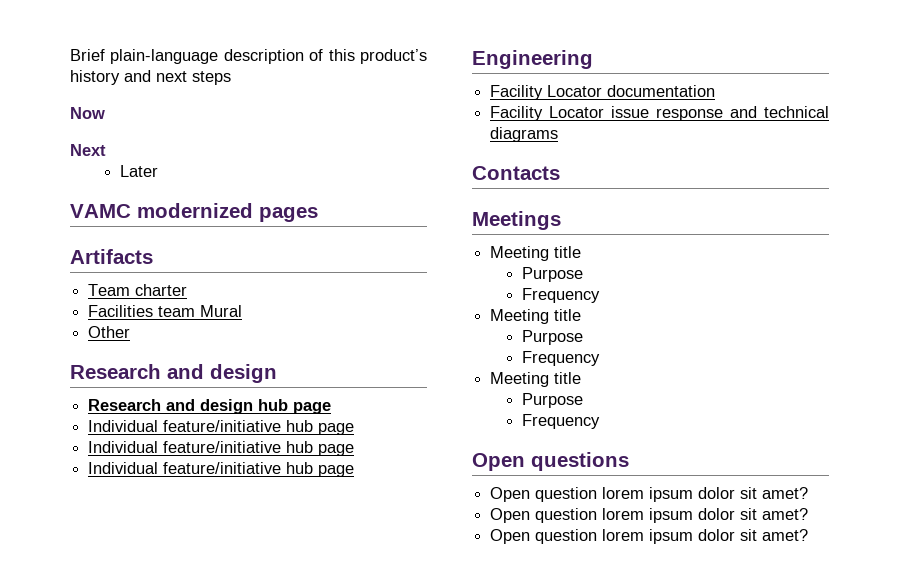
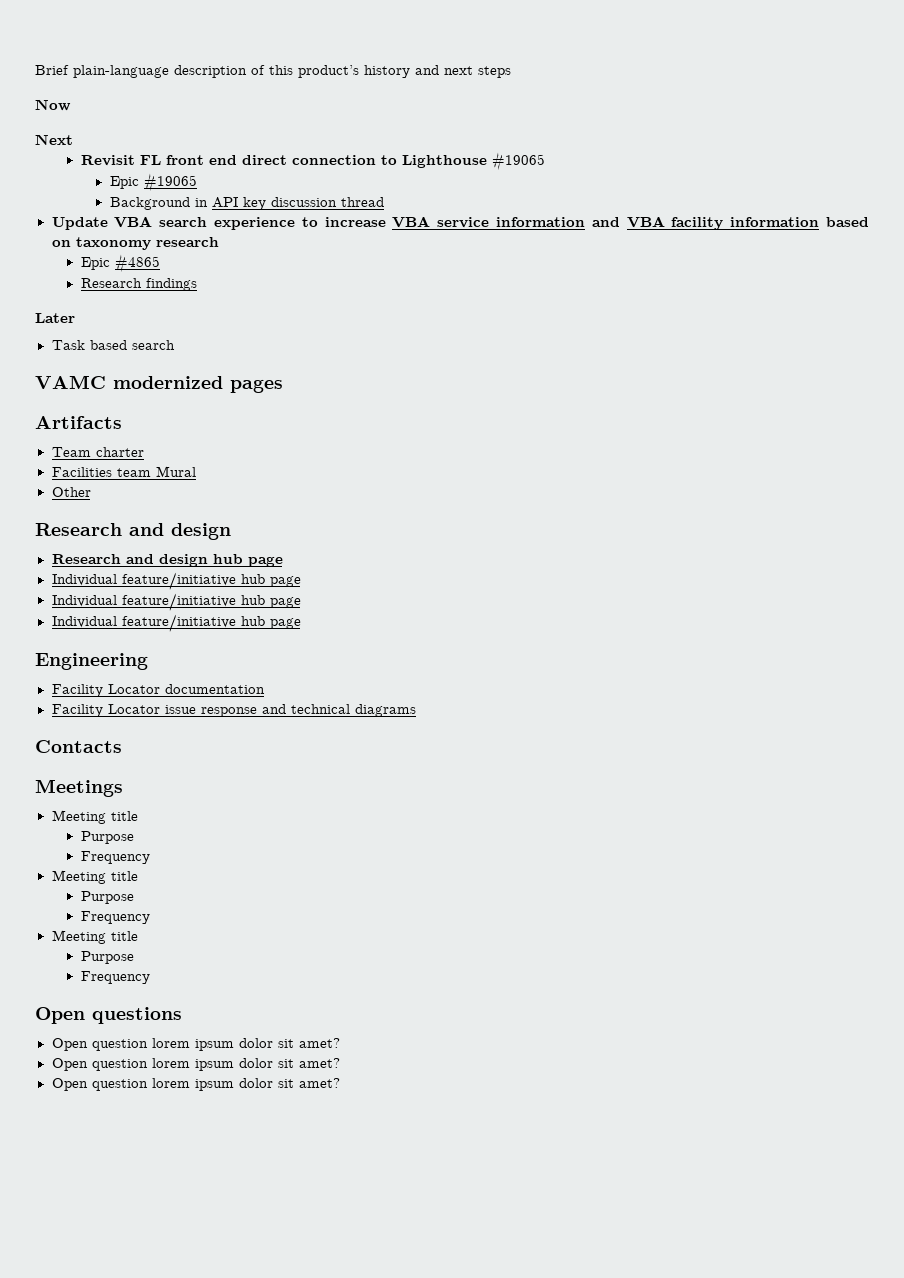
+ Revisit FL front end direct connection to Lighthouse #19065
+ Epic #19065
+ Background in API key discussion thread
+ Update VBA search experience to increase VBA service information and VBA facility information based on taxonomy research
+ Epic #4865
+ Research findings
  Later
+ Task based search

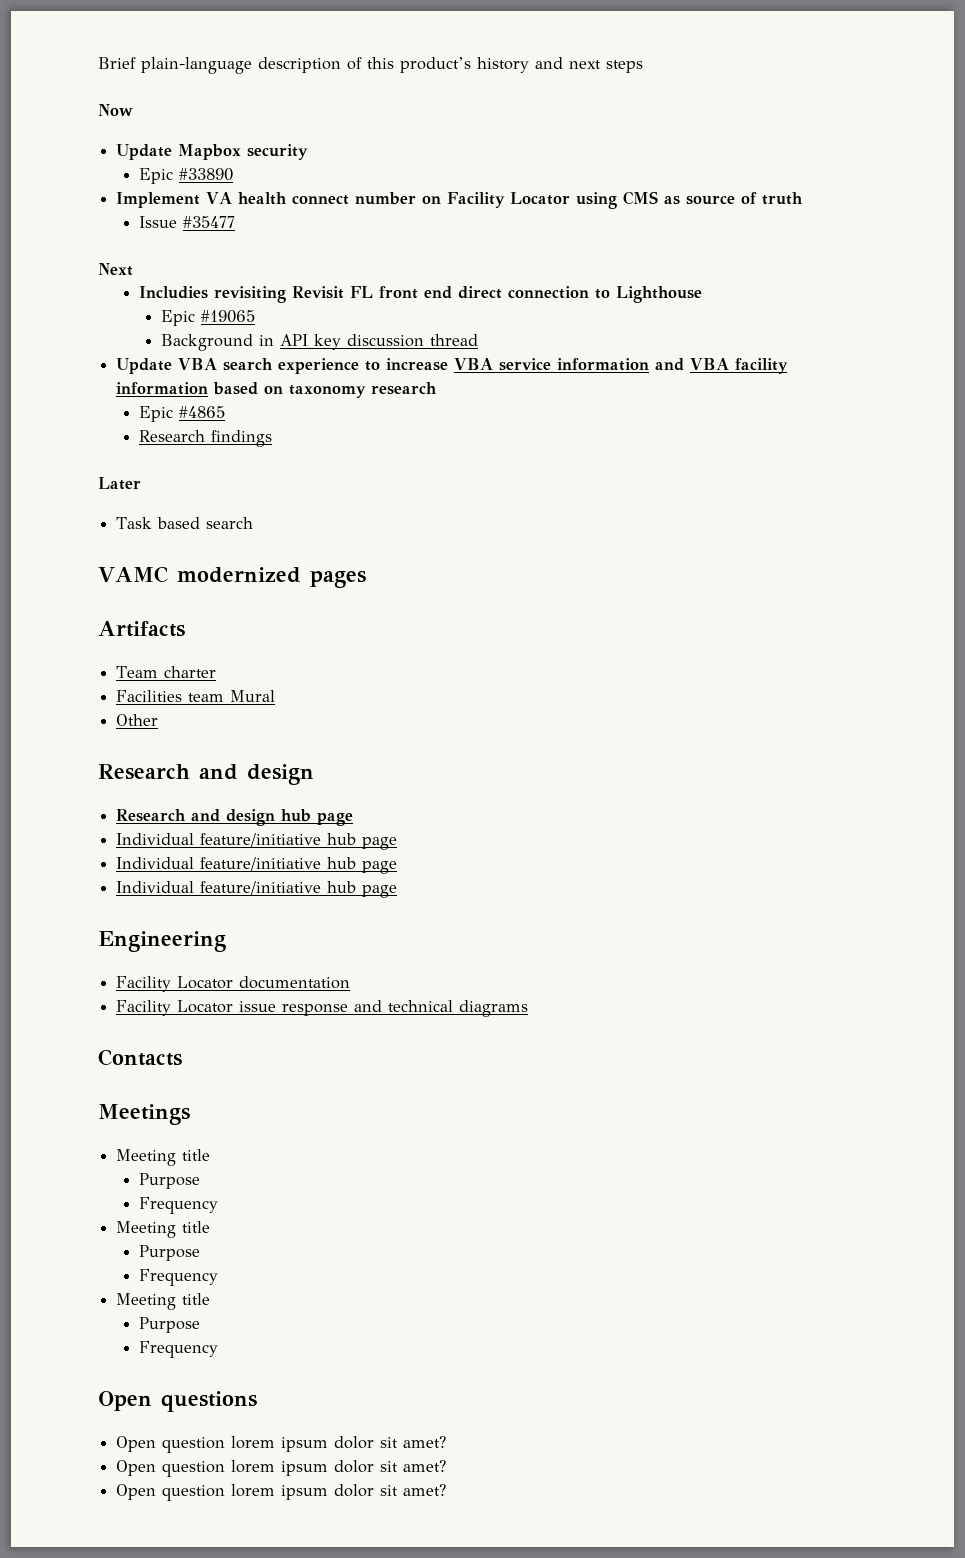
+ Update Mapbox security
+ Epic #33890
+ Implement VA health connect number on Facility Locator using CMS as source of truth
+ Issue #35477
- Revisit FL front end direct connection to Lighthouse #19065
+ Includies revisiting Revisit FL front end direct connection to Lighthouse

